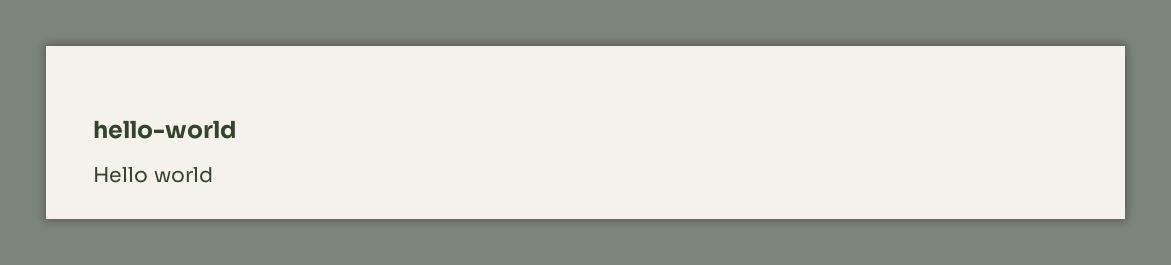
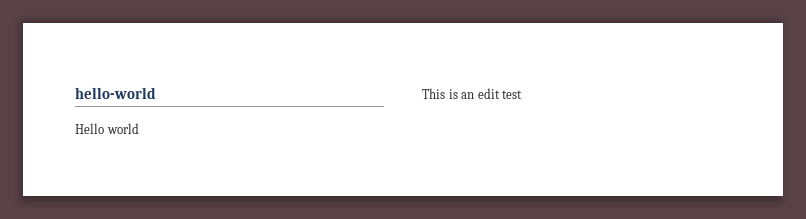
+ This is an edit test

